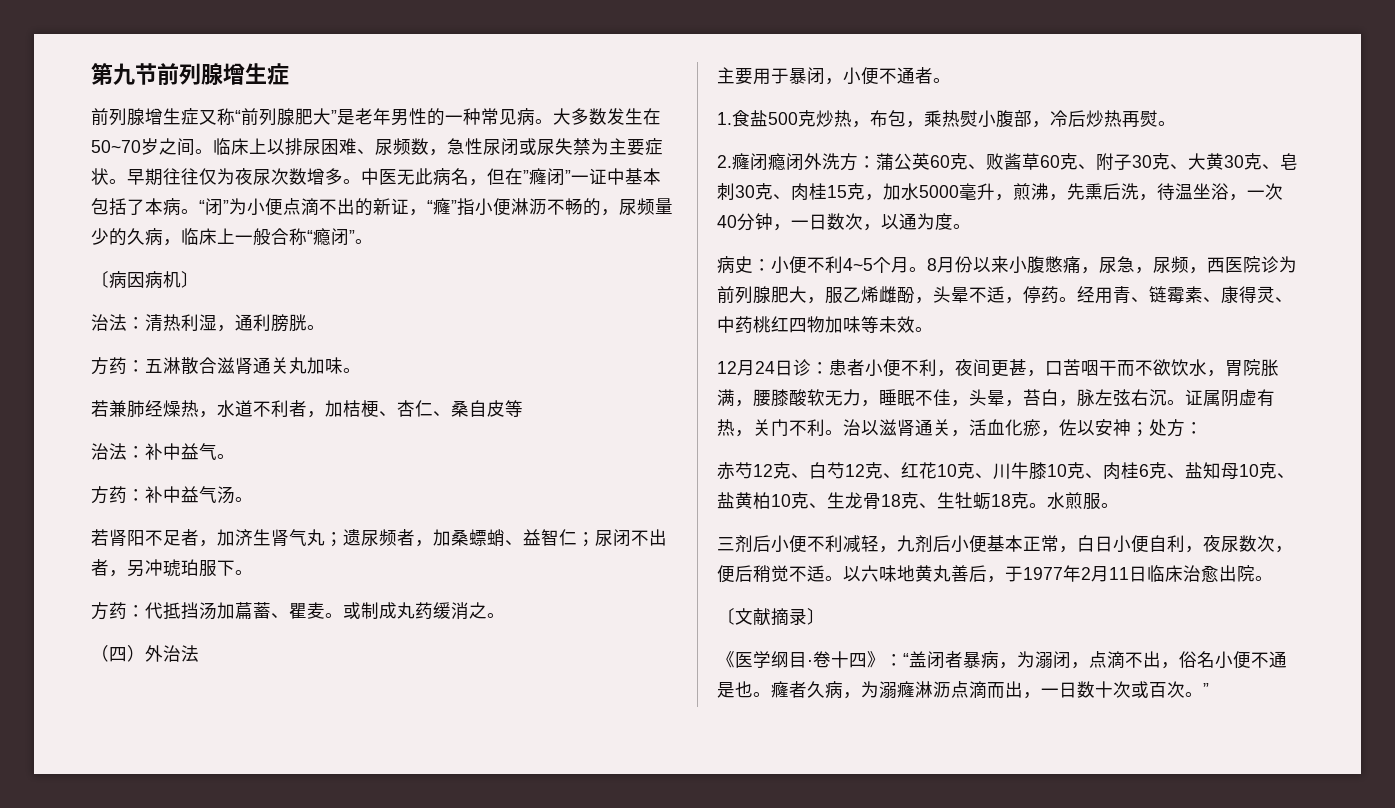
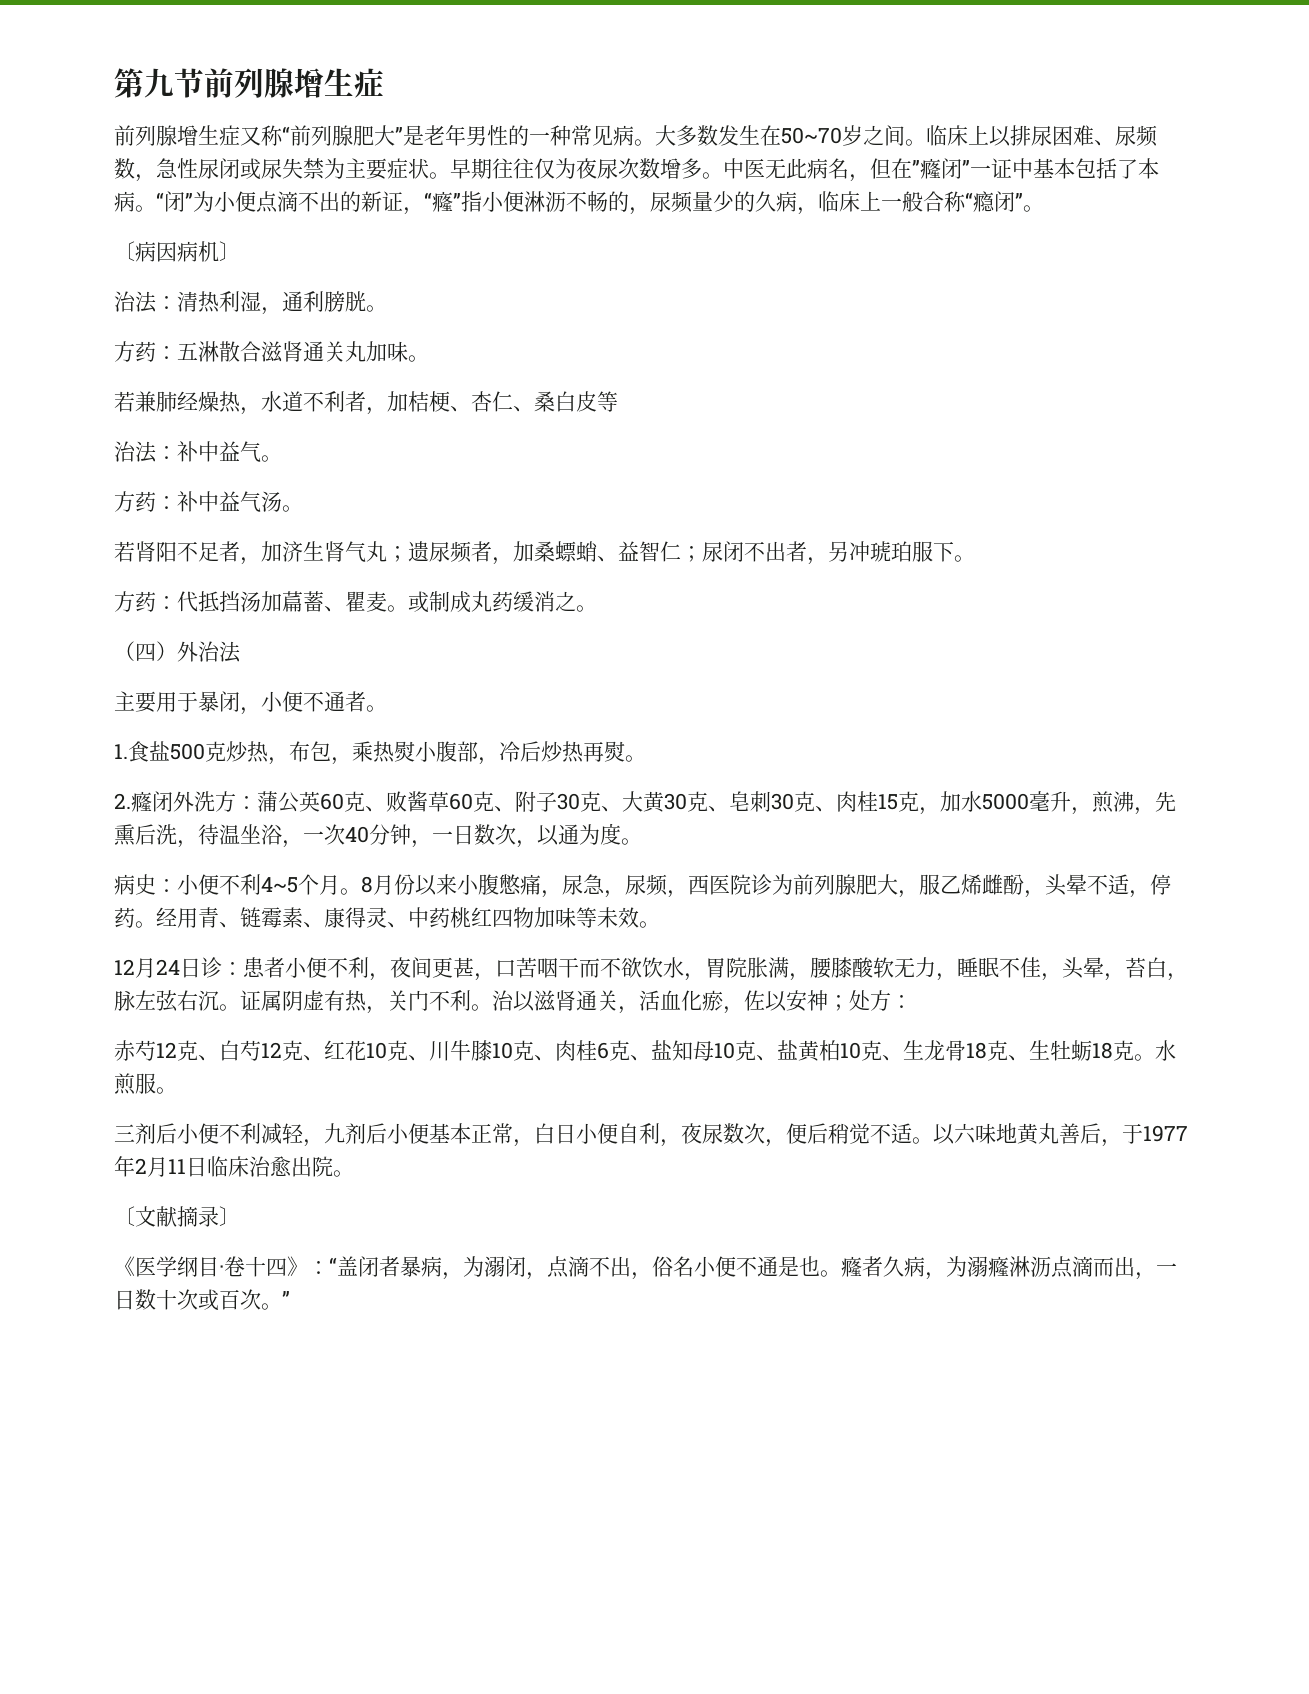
- 若兼肺经燥热，水道不利者，加桔梗、杏仁、桑自皮等
+ 若兼肺经燥热，水道不利者，加桔梗、杏仁、桑白皮等
- 2.癃闭瘾闭外洗方：蒲公英60克、败酱草60克、附子30克、大黄30克、皂刺30克、肉桂15克，加水5000毫升，煎沸，先熏后洗，待温坐浴，一次40分钟，一日数次，以通为度。
+ 2.癃闭外洗方：蒲公英60克、败酱草60克、附子30克、大黄30克、皂刺30克、肉桂15克，加水5000毫升，煎沸，先熏后洗，待温坐浴，一次40分钟，一日数次，以通为度。

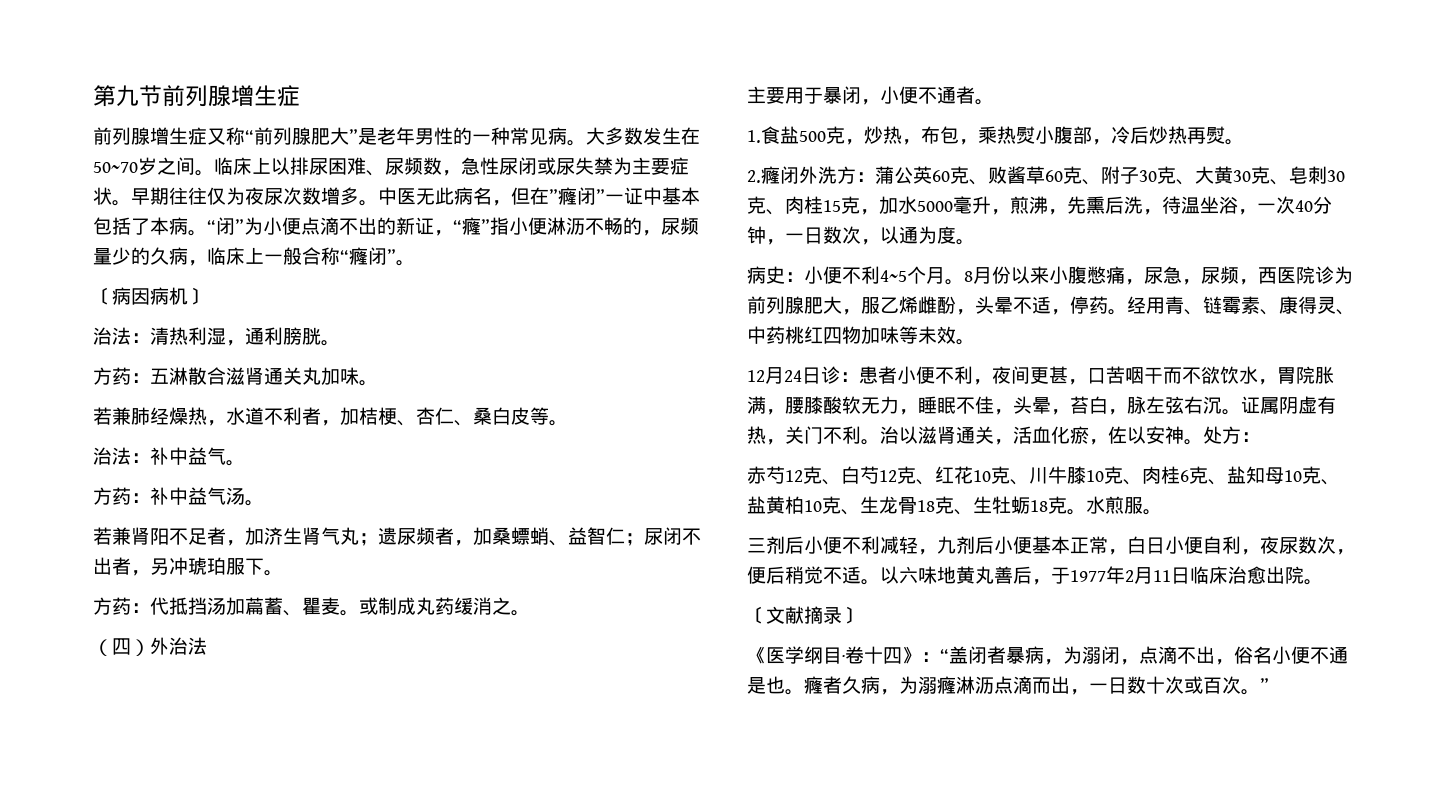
- “闭”为小便点滴不出的新证，“癃”指小便淋沥不畅的，尿频量少的久病，临床上一般合称“瘾闭”。
+ “闭”为小便点滴不出的新证，“癃”指小便淋沥不畅的，尿频量少的久病，临床上一般合称“癃闭”。
- 若兼肺经燥热，水道不利者，加桔梗、杏仁、桑白皮等
+ 若兼肺经燥热，水道不利者，加桔梗、杏仁、桑白皮等。
- 若肾阳不足者，加济生肾气丸；遗尿频者，加桑螵蛸、益智仁；尿闭不出者，另冲琥珀服下。
+ 若兼肾阳不足者，加济生肾气丸；遗尿频者，加桑螵蛸、益智仁；尿闭不出者，另冲琥珀服下。
- 1.食盐500克炒热，布包，乘热熨小腹部，冷后炒热再熨。
+ 1.食盐500克，炒热，布包，乘热熨小腹部，冷后炒热再熨。
- 治以滋肾通关，活血化瘀，佐以安神；处方：
+ 治以滋肾通关，活血化瘀，佐以安神。处方：

